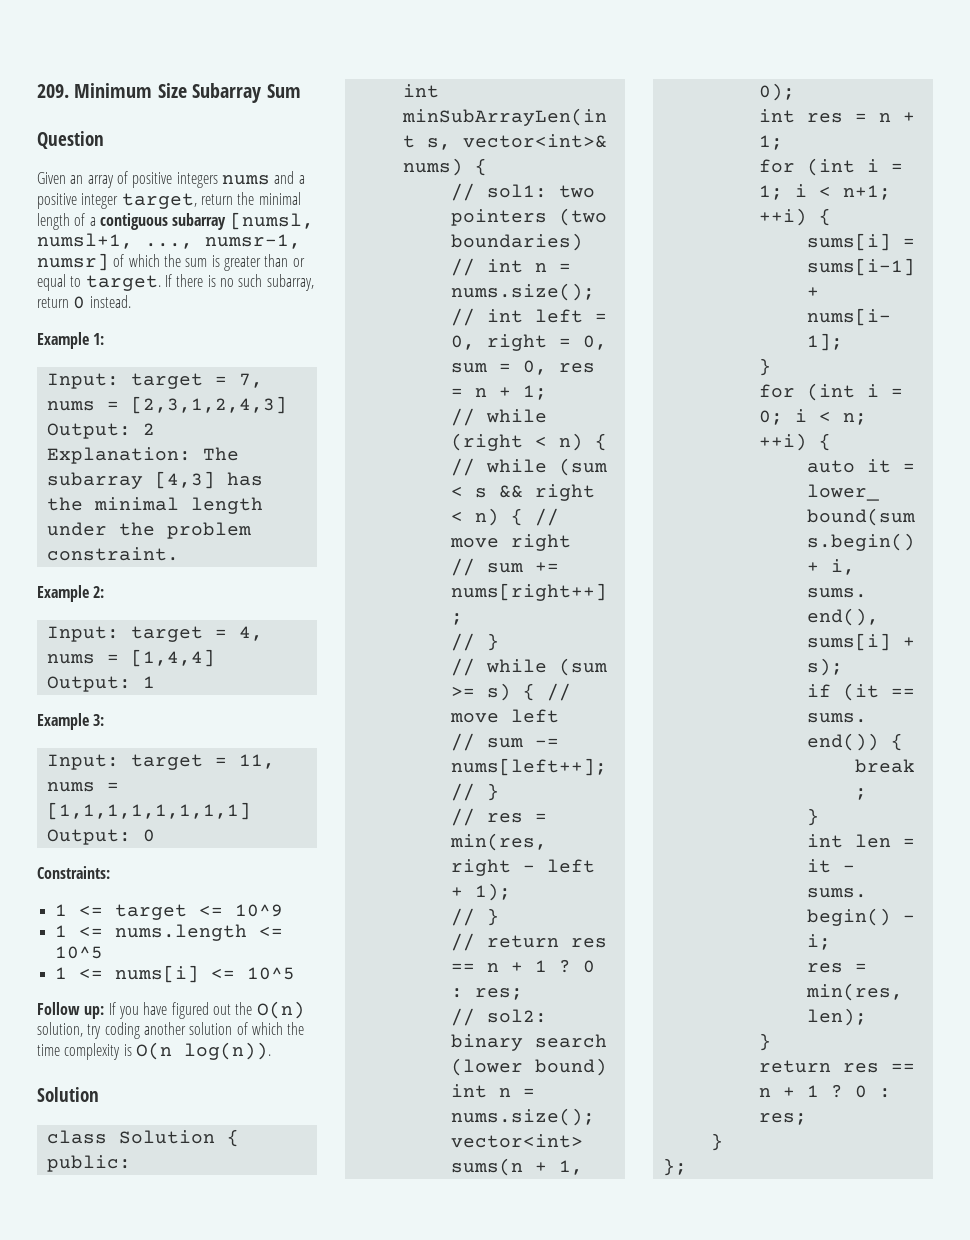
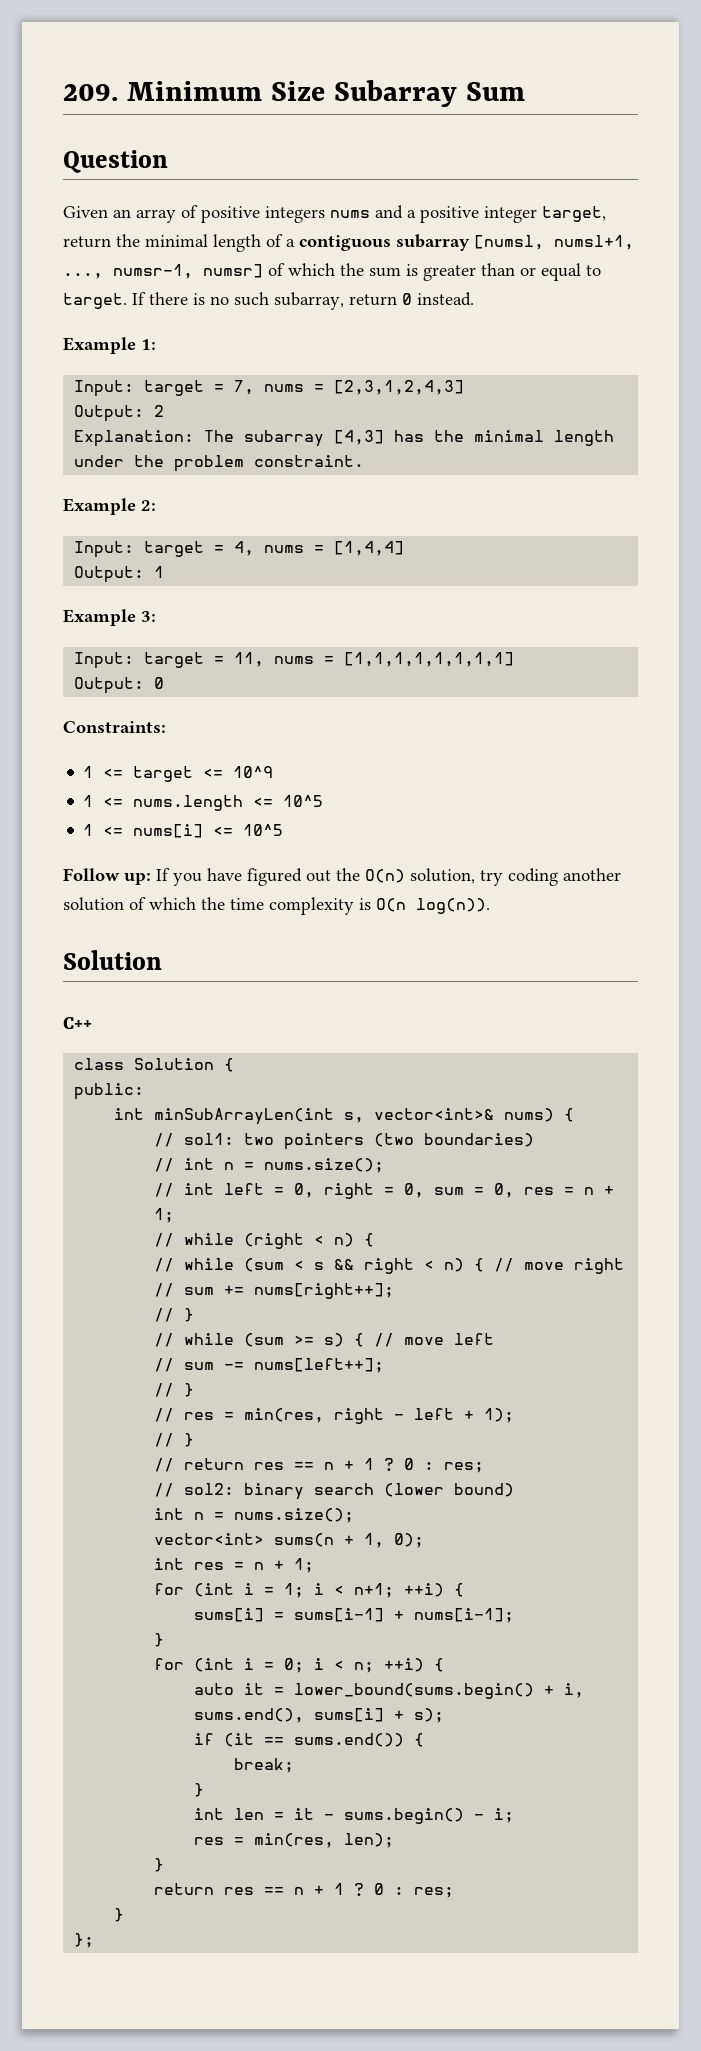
+ C++

